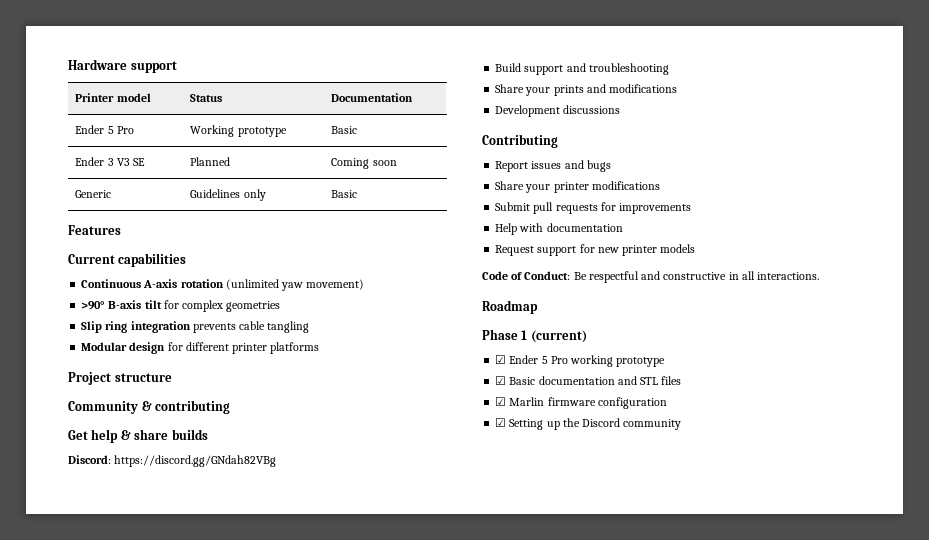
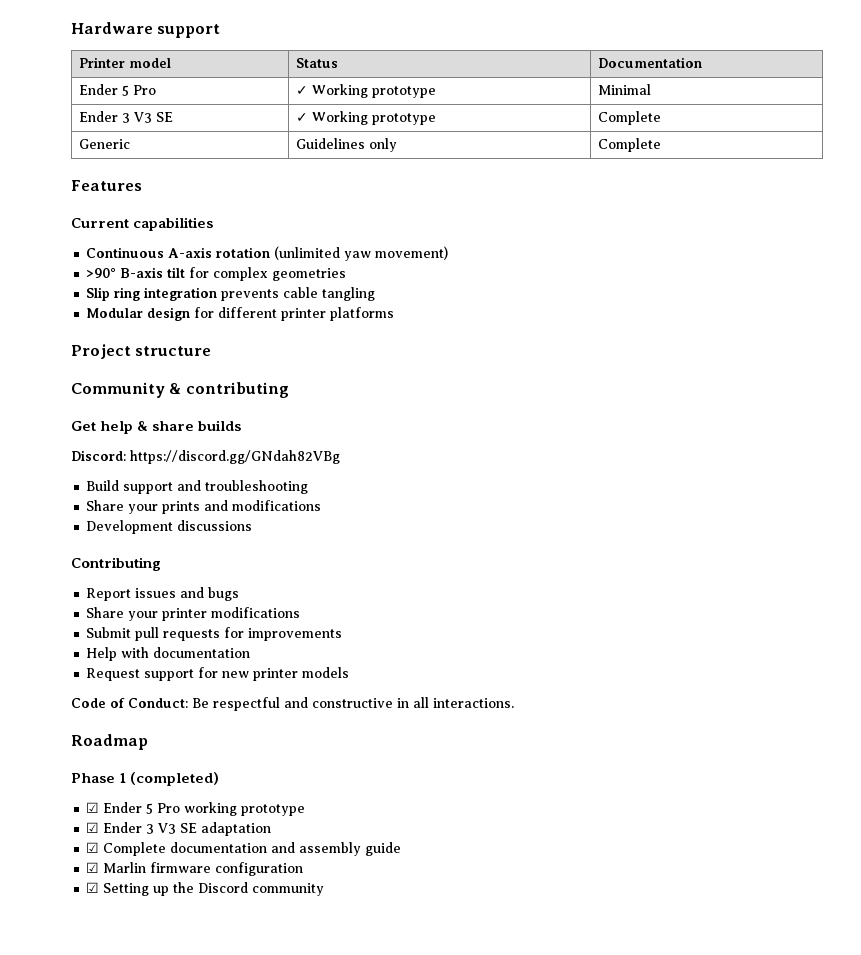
- Ender 5 Pro | Working prototype | Basic
+ Ender 5 Pro | ✓ Working prototype | Minimal
- Ender 3 V3 SE | Planned | Coming soon
+ Ender 3 V3 SE | ✓ Working prototype | Complete
- Generic | Guidelines only | Basic
+ Generic | Guidelines only | Complete
- Phase 1 (current)
+ Phase 1 (completed)
- ☑ Basic documentation and STL files
+ ☑ Ender 3 V3 SE adaptation
+ ☑ Complete documentation and assembly guide

